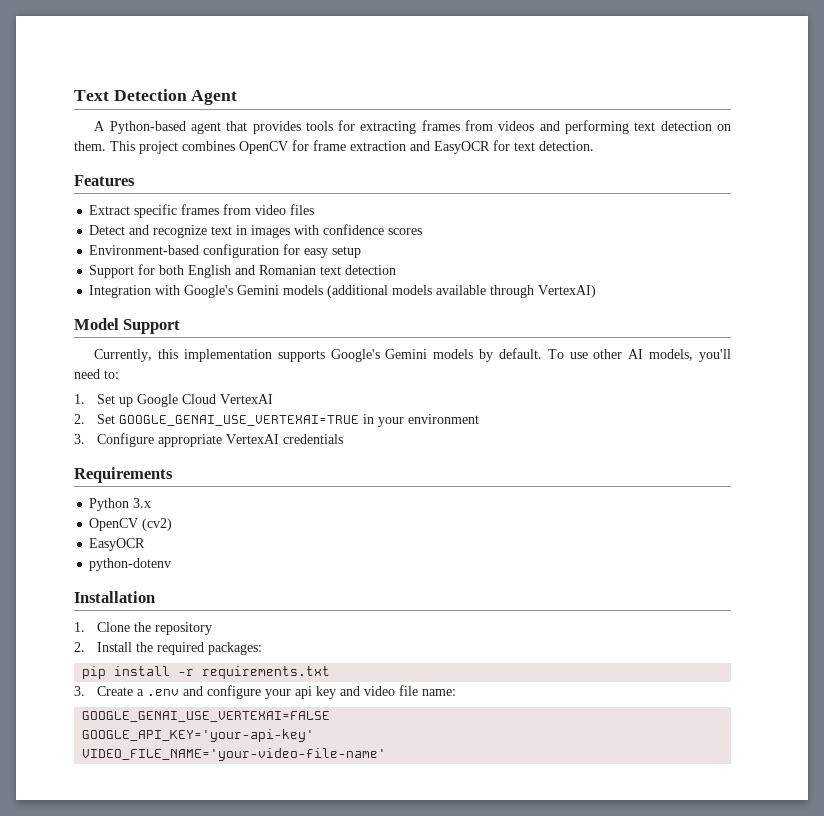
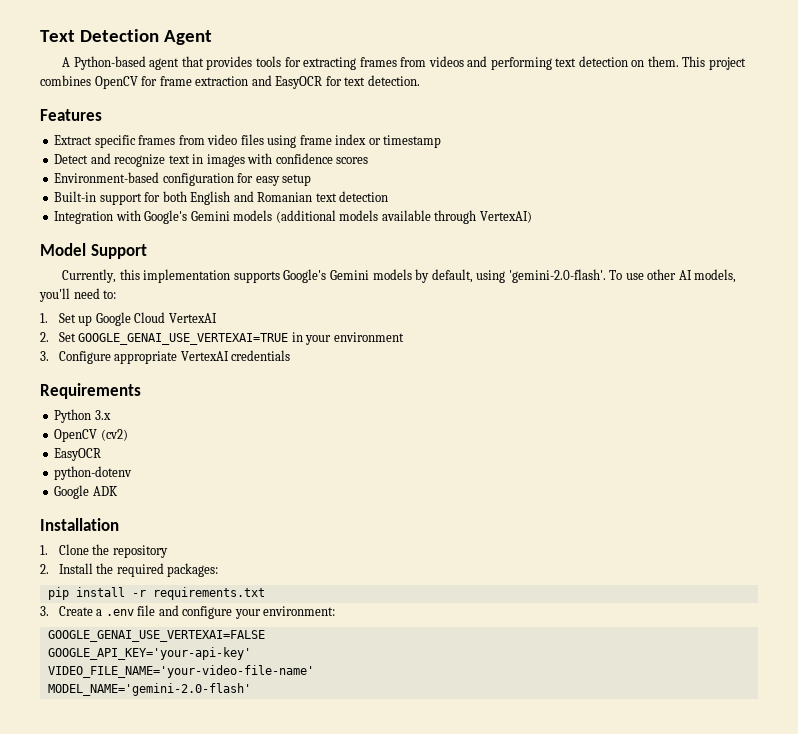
- Extract specific frames from video files
+ Extract specific frames from video files using frame index or timestamp
- Support for both English and Romanian text detection
+ Built-in support for both English and Romanian text detection
- Currently, this implementation supports Google's Gemini models by default. To use other AI models, you'll need to:
+ Currently, this implementation supports Google's Gemini models by default, using 'gemini-2.0-flash'. To use other AI models, you'll need to:
+ Google ADK
- 3. Create a .env and configure your api key and video file name:
+ 3. Create a .env file and configure your environment:
+ MODEL_NAME='gemini-2.0-flash'

